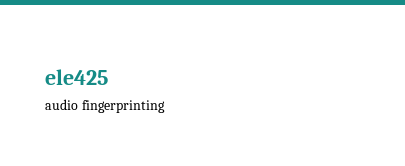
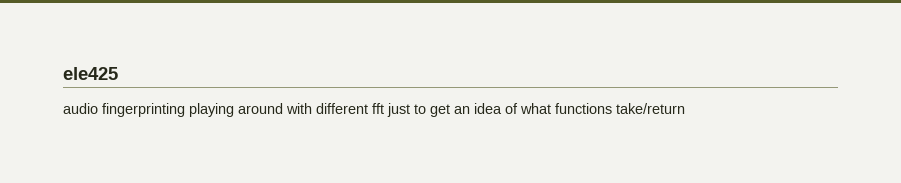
- audio fingerprinting
+ audio fingerprinting playing around with different fft just to get an idea of what functions take/return

